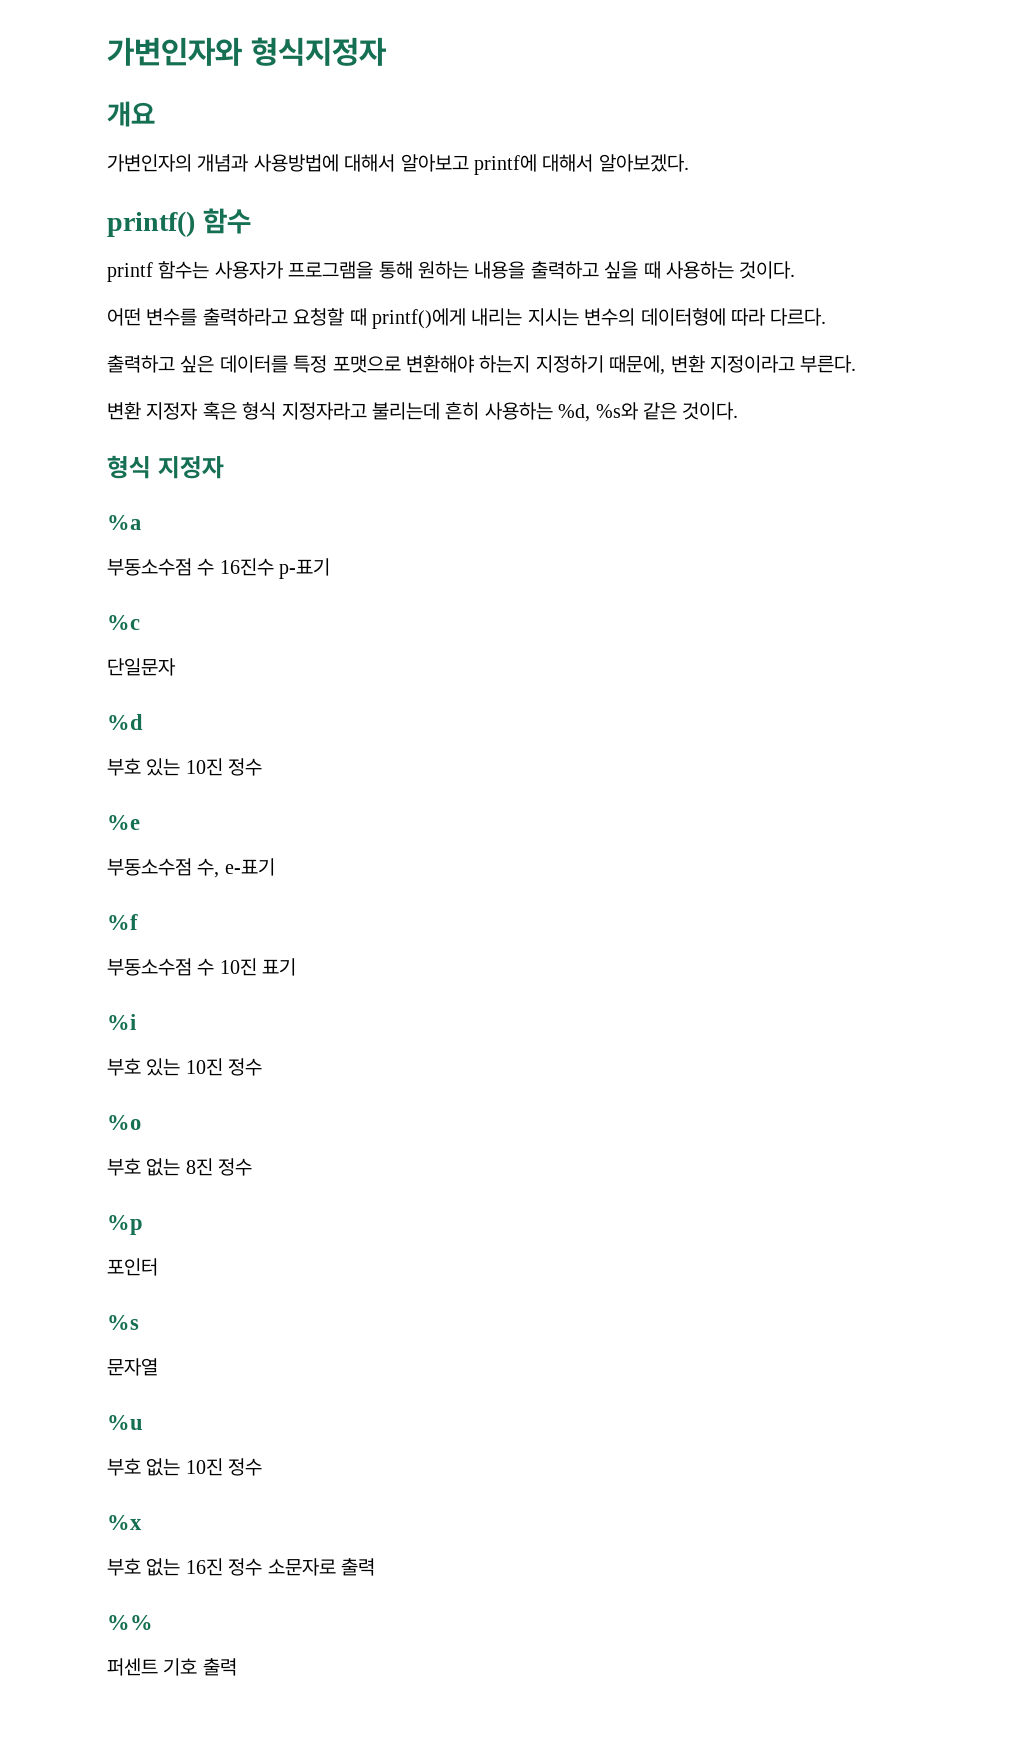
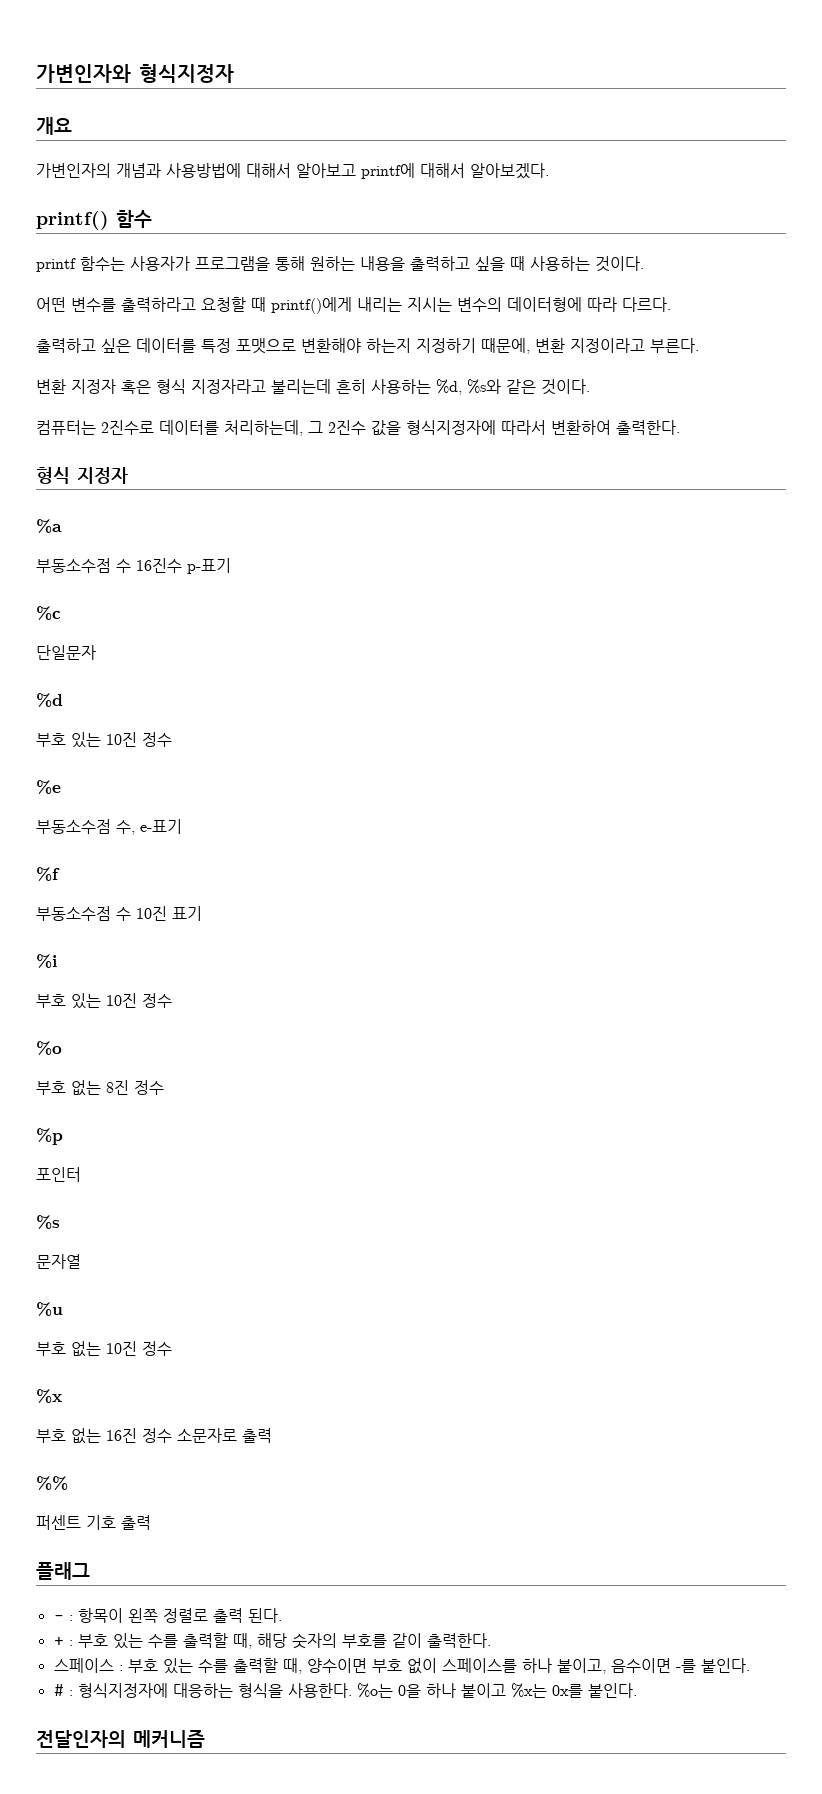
+ 컴퓨터는 2진수로 데이터를 처리하는데, 그 2진수 값을 형식지정자에 따라서 변환하여 출력한다.
+ 플래그
+ - : 항목이 왼쪽 정렬로 출력 된다.
+ + : 부호 있는 수를 출력할 때, 해당 숫자의 부호를 같이 출력한다.
+ 스페이스 : 부호 있는 수를 출력할 때, 양수이면 부호 없이 스페이스를 하나 붙이고, 음수이면 -를 붙인다.
+ # : 형식지정자에 대응하는 형식을 사용한다. %o는 0을 하나 붙이고 %x는 0x를 붙인다.
+ 전달인자의 메커니즘

